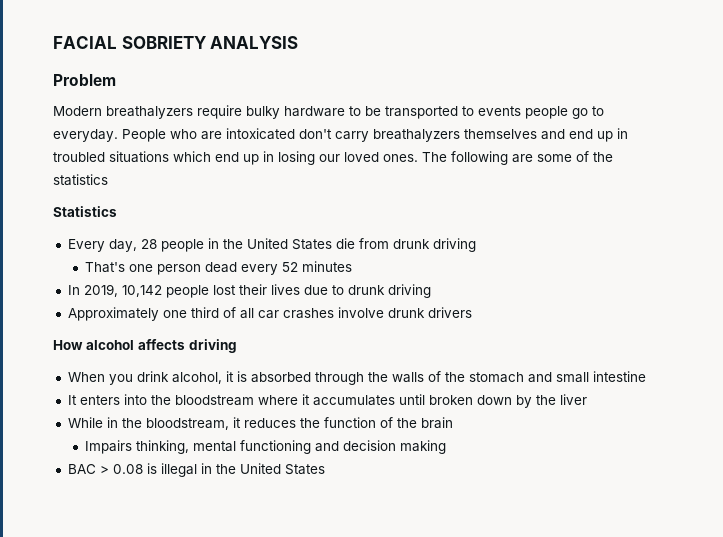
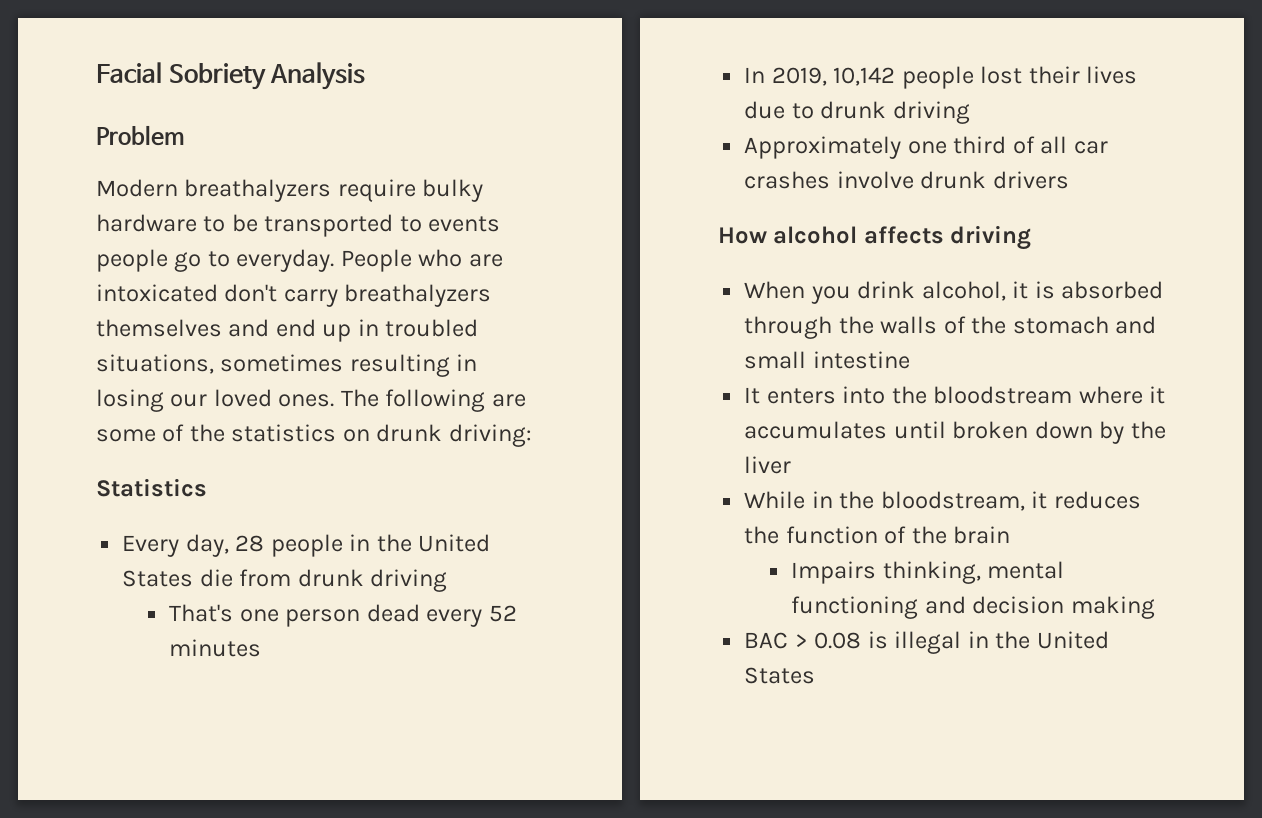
- FACIAL SOBRIETY ANALYSIS
+ Facial Sobriety Analysis
- People who are intoxicated don't carry breathalyzers themselves and end up in troubled situations which end up in losing our loved ones.
+ People who are intoxicated don't carry breathalyzers themselves and end up in troubled situations, sometimes resulting in losing our loved ones.
- The following are some of the statistics
+ The following are some of the statistics on drunk driving:

